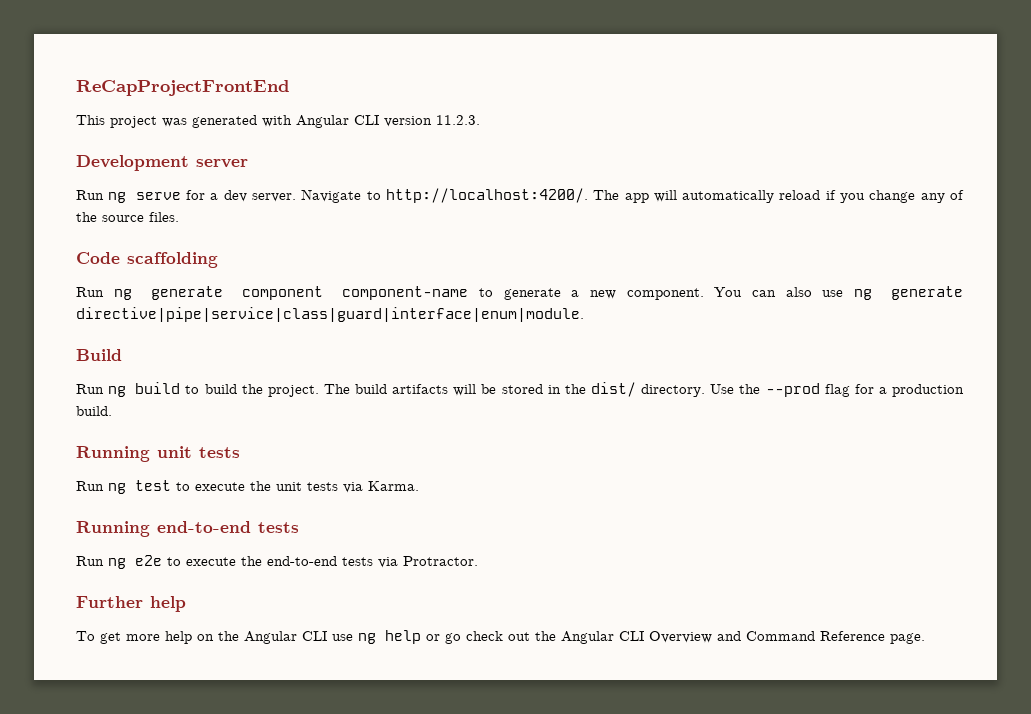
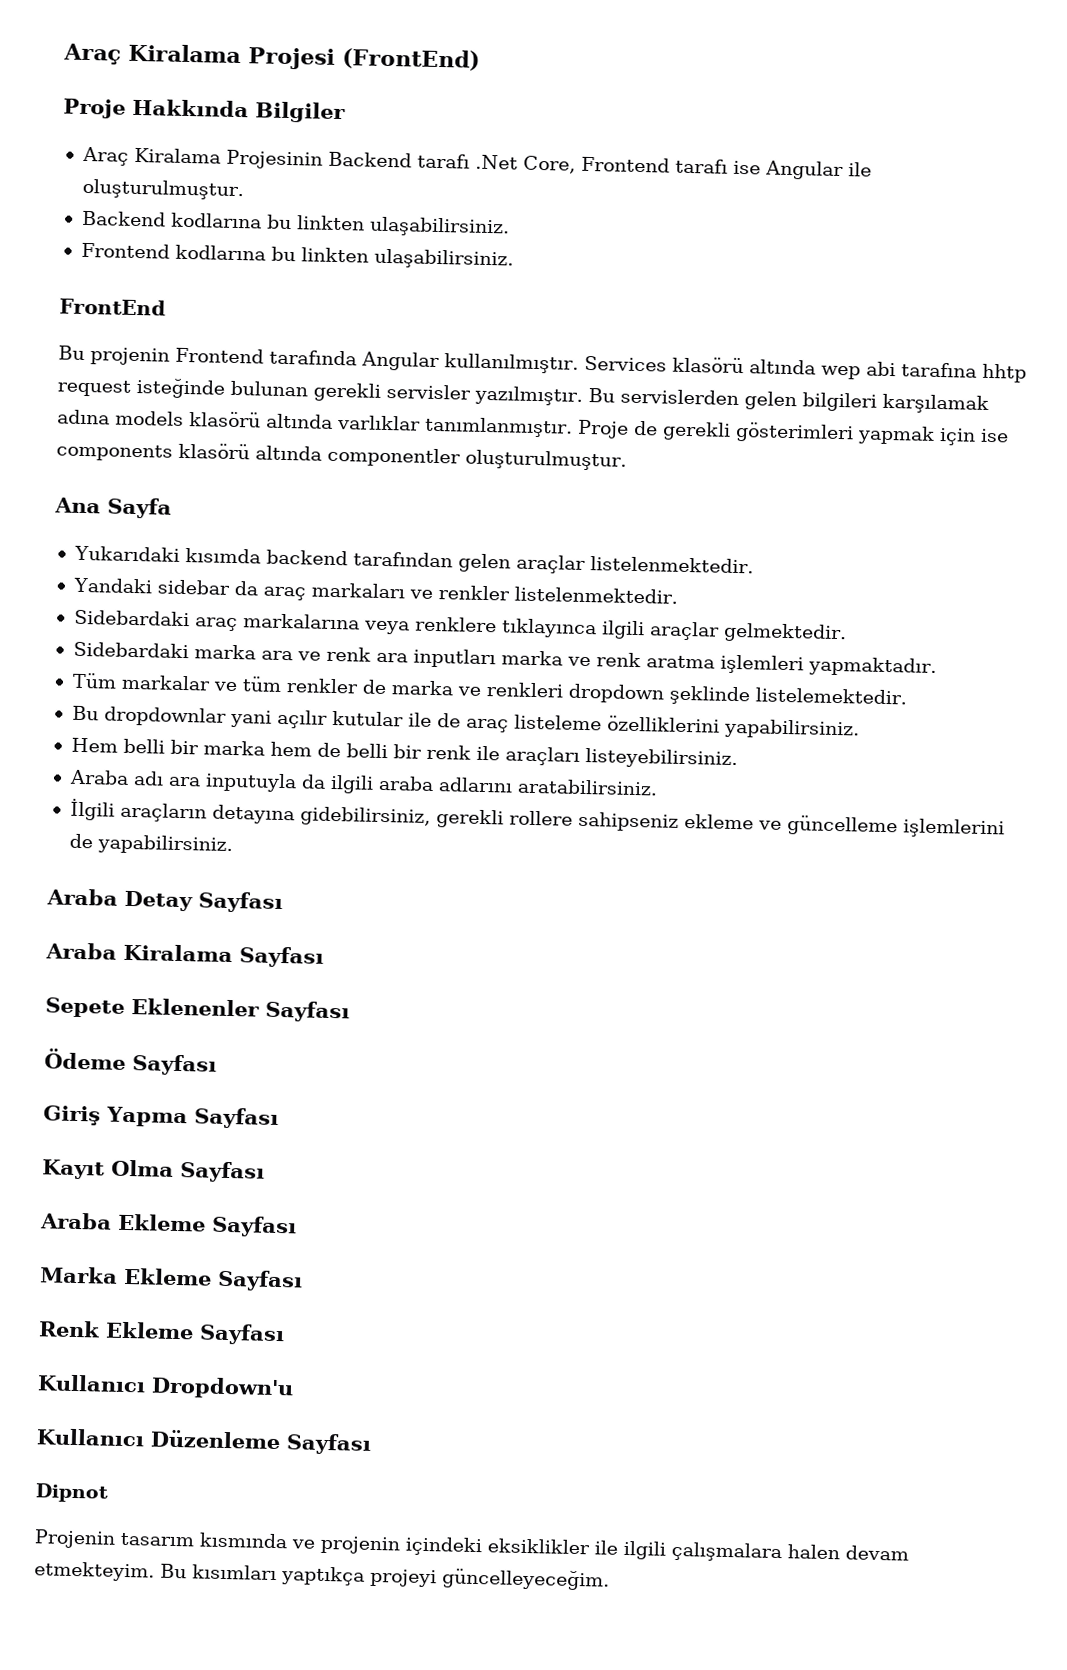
- ReCapProjectFrontEnd
- This project was generated with Angular CLI version 11.2.3.
- Development server
- Run ng serve for a dev server. Navigate to http://localhost:4200/. The app will automatically reload if you change any of the source files.
- Code scaffolding
- Run ng generate component component-name to generate a new component. You can also use ng generate directive|pipe|service|class|guard|interface|enum|module.
- Build
- Run ng build to build the project. The build artifacts will be stored in the dist/ directory. Use the --prod flag for a production build.
- Running unit tests
- Run ng test to execute the unit tests via Karma.
- Running end-to-end tests
- Run ng e2e to execute the end-to-end tests via Protractor.
- Further help
- To get more help on the Angular CLI use ng help or go check out the Angular CLI Overview and Command Reference page.
+ Araç Kiralama Projesi (FrontEnd)
+ Proje Hakkında Bilgiler
+ Araç Kiralama Projesinin Backend tarafı .Net Core, Frontend tarafı ise Angular ile oluşturulmuştur.
+ Backend kodlarına bu linkten ulaşabilirsiniz.
+ Frontend kodlarına bu linkten ulaşabilirsiniz.
+ FrontEnd
+ Bu projenin Frontend tarafında Angular kullanılmıştır. Services klasörü altında wep abi tarafına hhtp request isteğinde bulunan gerekli servisler yazılmıştır. Bu servislerden gelen bilgileri karşılamak adına models klasörü altında varlıklar tanımlanmıştır. Proje de gerekli gösterimleri yapmak için ise components klasörü altında componentler oluşturulmuştur.
+ Ana Sayfa
+ Yukarıdaki kısımda backend tarafından gelen araçlar listelenmektedir.
+ Yandaki sidebar da araç markaları ve renkler listelenmektedir.
+ Sidebardaki araç markalarına veya renklere tıklayınca ilgili araçlar gelmektedir.
+ Sidebardaki marka ara ve renk ara inputları marka ve renk aratma işlemleri yapmaktadır.
+ Tüm markalar ve tüm renkler de marka ve renkleri dropdown şeklinde listelemektedir.
+ Bu dropdownlar yani açılır kutular ile de araç listeleme özelliklerini yapabilirsiniz.
+ Hem belli bir marka hem de belli bir renk ile araçları listeyebilirsiniz.
+ Araba adı ara inputuyla da ilgili araba adlarını aratabilirsiniz.
+ İlgili araçların detayına gidebilirsiniz, gerekli rollere sahipseniz ekleme ve güncelleme işlemlerini de yapabilirsiniz.
+ Araba Detay Sayfası
+ Araba Kiralama Sayfası
+ Sepete Eklenenler Sayfası
+ Ödeme Sayfası
+ Giriş Yapma Sayfası
+ Kayıt Olma Sayfası
+ Araba Ekleme Sayfası
+ Marka Ekleme Sayfası
+ Renk Ekleme Sayfası
+ Kullanıcı Dropdown'u
+ Kullanıcı Düzenleme Sayfası
+ Dipnot
+ Projenin tasarım kısmında ve projenin içindeki eksiklikler ile ilgili çalışmalara halen devam etmekteyim. Bu kısımları yaptıkça projeyi güncelleyeceğim.

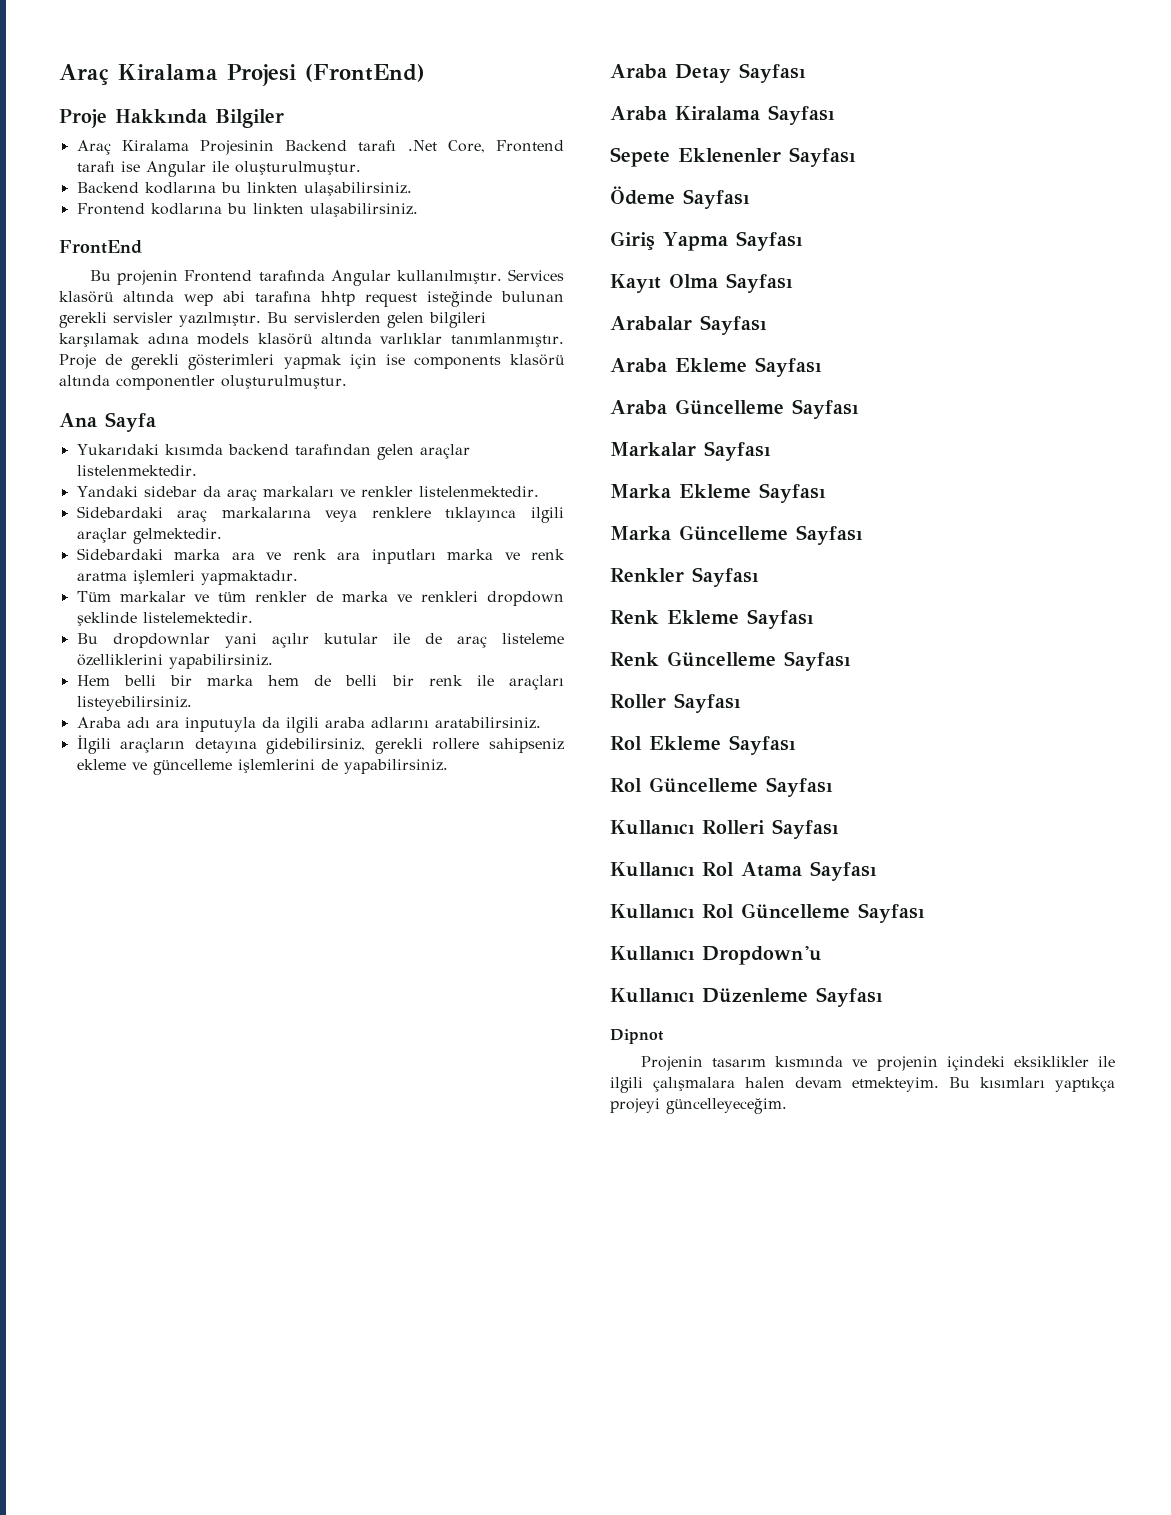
+ Arabalar Sayfası
+ Araba Güncelleme Sayfası
+ Markalar Sayfası
  Marka Ekleme Sayfası
+ Marka Güncelleme Sayfası
+ Renkler Sayfası
  Renk Ekleme Sayfası
+ Renk Güncelleme Sayfası
+ Roller Sayfası
+ Rol Ekleme Sayfası
+ Rol Güncelleme Sayfası
+ Kullanıcı Rolleri Sayfası
+ Kullanıcı Rol Atama Sayfası
+ Kullanıcı Rol Güncelleme Sayfası

